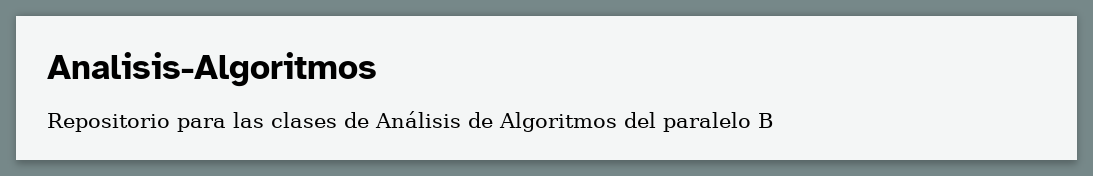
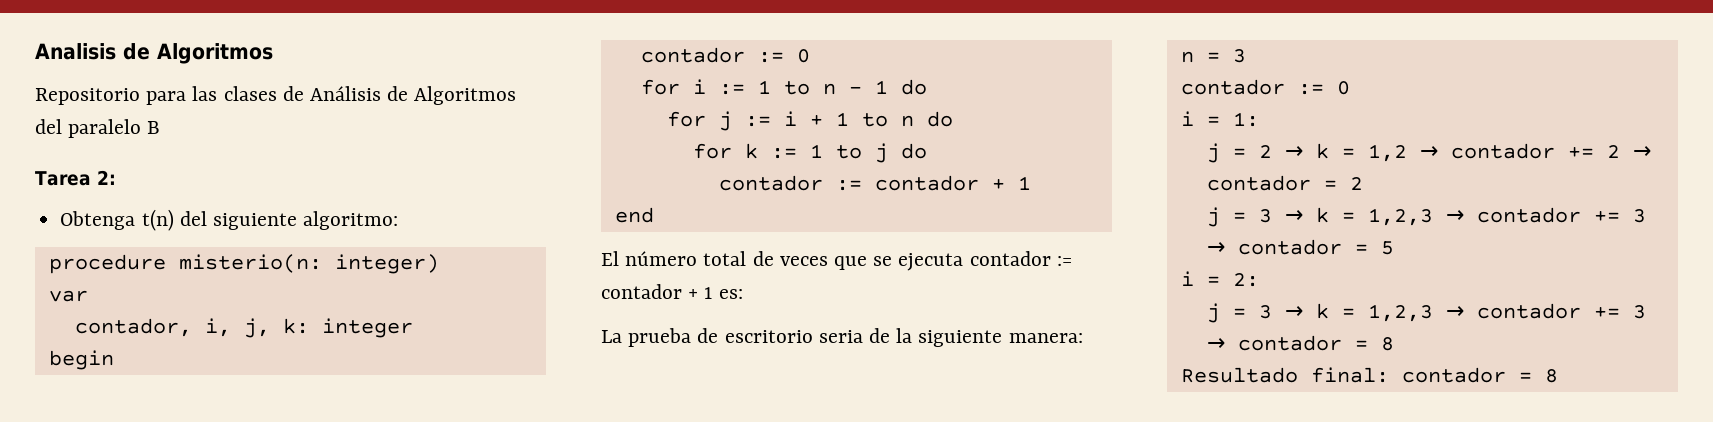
- Analisis-Algoritmos
+ Analisis de Algoritmos
+ Tarea 2:
+ Obtenga t(n) del siguiente algoritmo:
+ procedure misterio(n: integer)
+ var
+ contador, i, j, k: integer
+ begin
+ contador := 0
+ for i := 1 to n - 1 do
+ for j := i + 1 to n do
+ for k := 1 to j do
+ contador := contador + 1
+ end
+ El número total de veces que se ejecuta contador := contador + 1 es:
+ La prueba de escritorio seria de la siguiente manera:
+ n = 3
+ contador := 0
+ i = 1:
+ j = 2 → k = 1,2 → contador += 2 → contador = 2
+ j = 3 → k = 1,2,3 → contador += 3 → contador = 5
+ i = 2:
+ j = 3 → k = 1,2,3 → contador += 3 → contador = 8
+ Resultado final: contador = 8

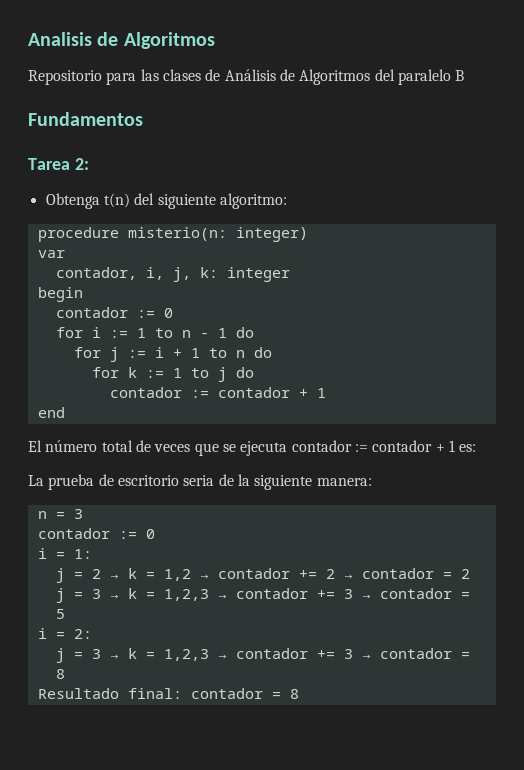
+ Fundamentos

